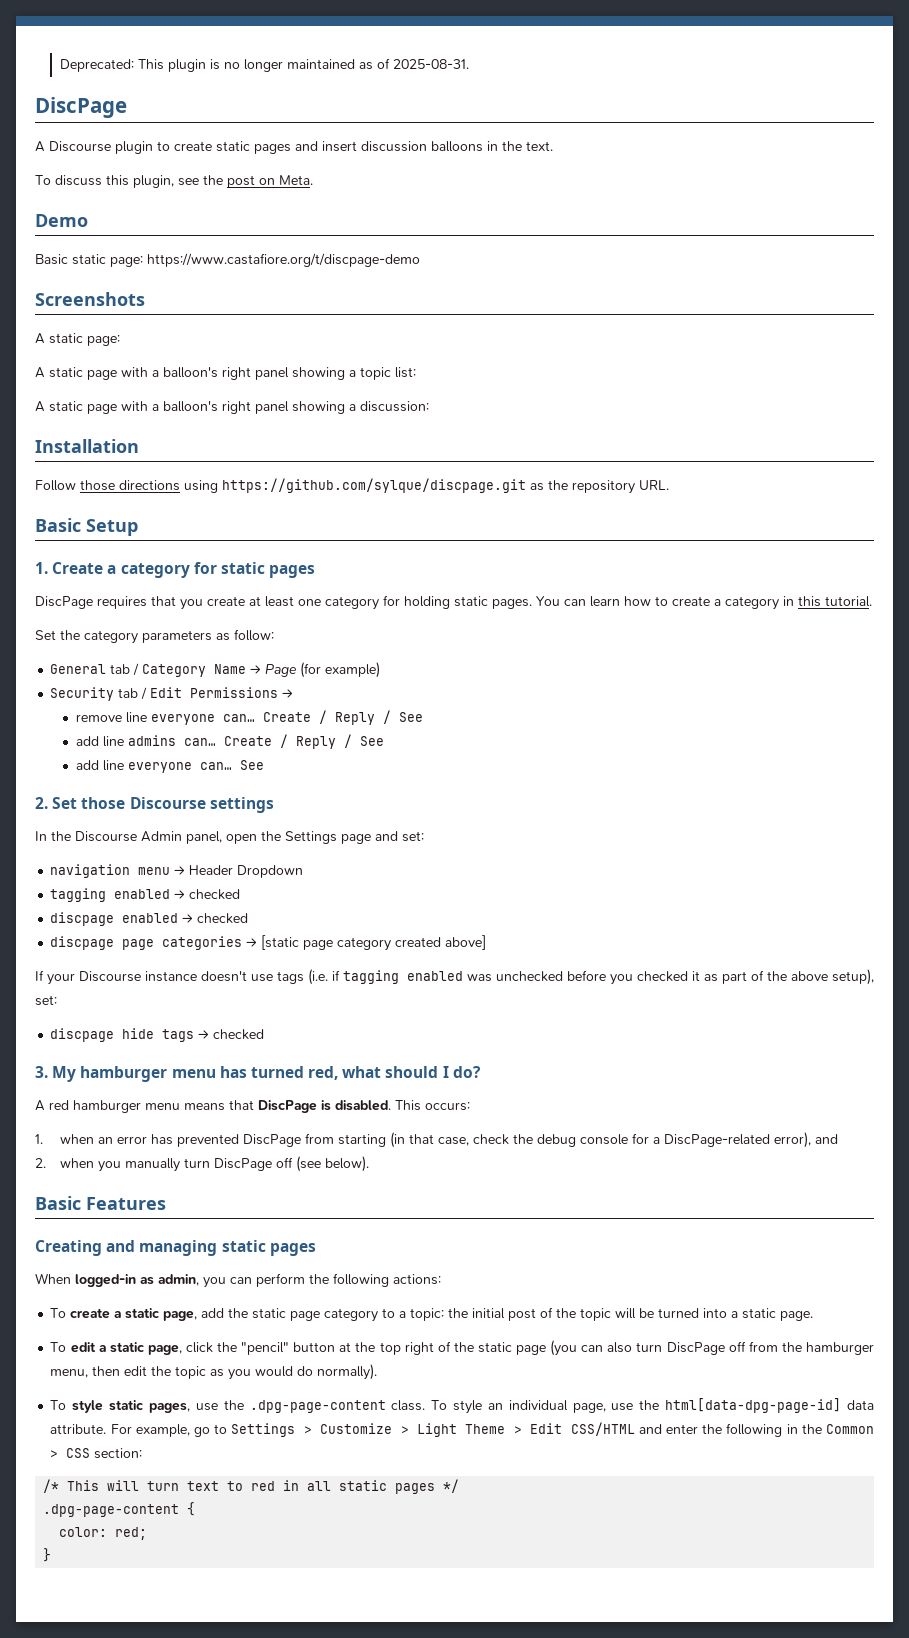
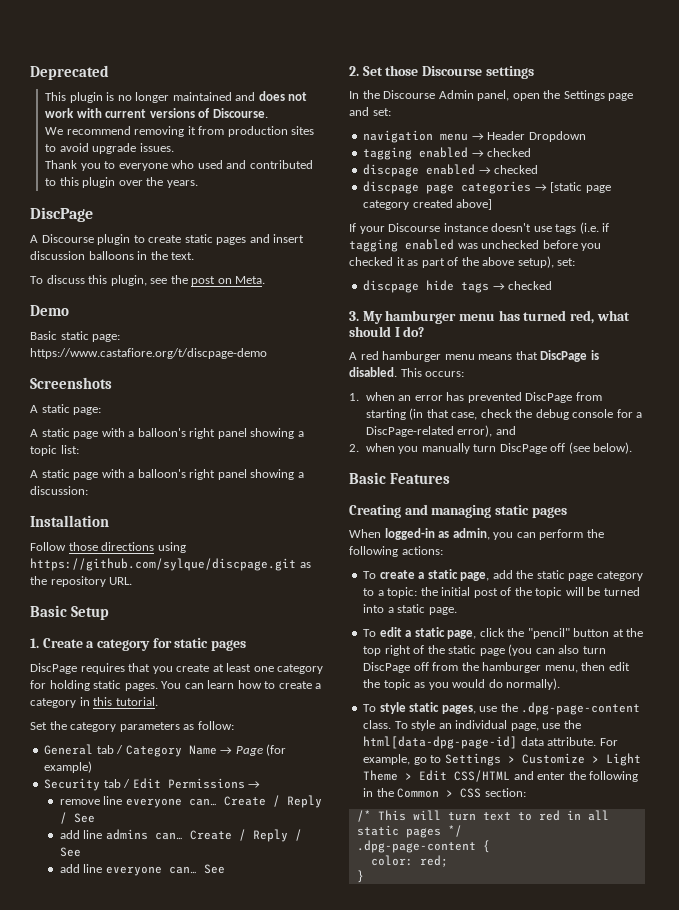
- Deprecated: This plugin is no longer maintained as of 2025-08-31.
+ Deprecated
+ This plugin is no longer maintained and does not work with current versions of Discourse.
+ We recommend removing it from production sites to avoid upgrade issues.
+ Thank you to everyone who used and contributed to this plugin over the years.

